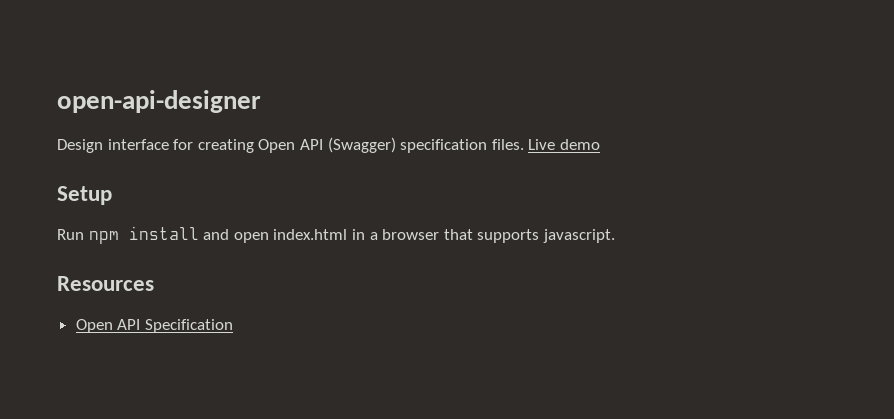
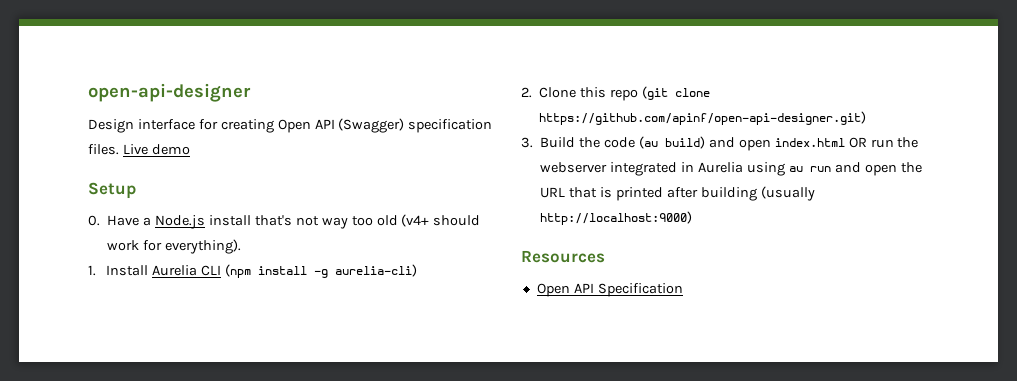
- Run npm install and open index.html in a browser that supports javascript.
+ 0. Have a Node.js install that's not way too old (v4+ should work for everything).
+ 1. Install Aurelia CLI (npm install -g aurelia-cli)
+ 2. Clone this repo (git clone https://github.com/apinf/open-api-designer.git)
+ 3. Build the code (au build) and open index.html OR run the webserver integrated in Aurelia using au run and open the URL that is printed after building (usually http://localhost:9000)

